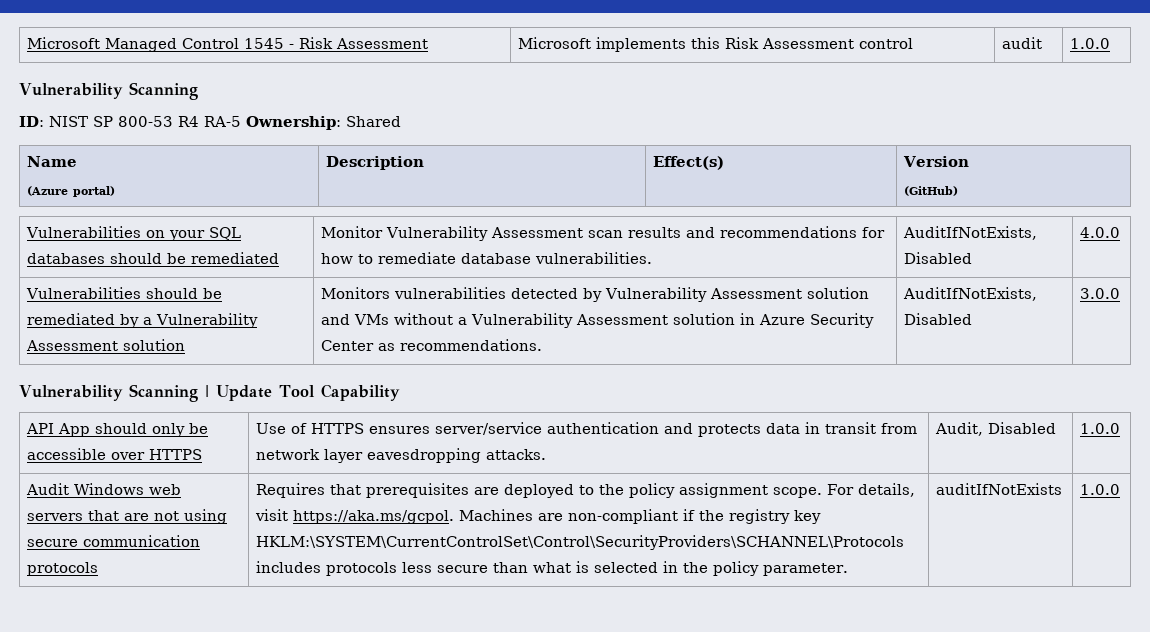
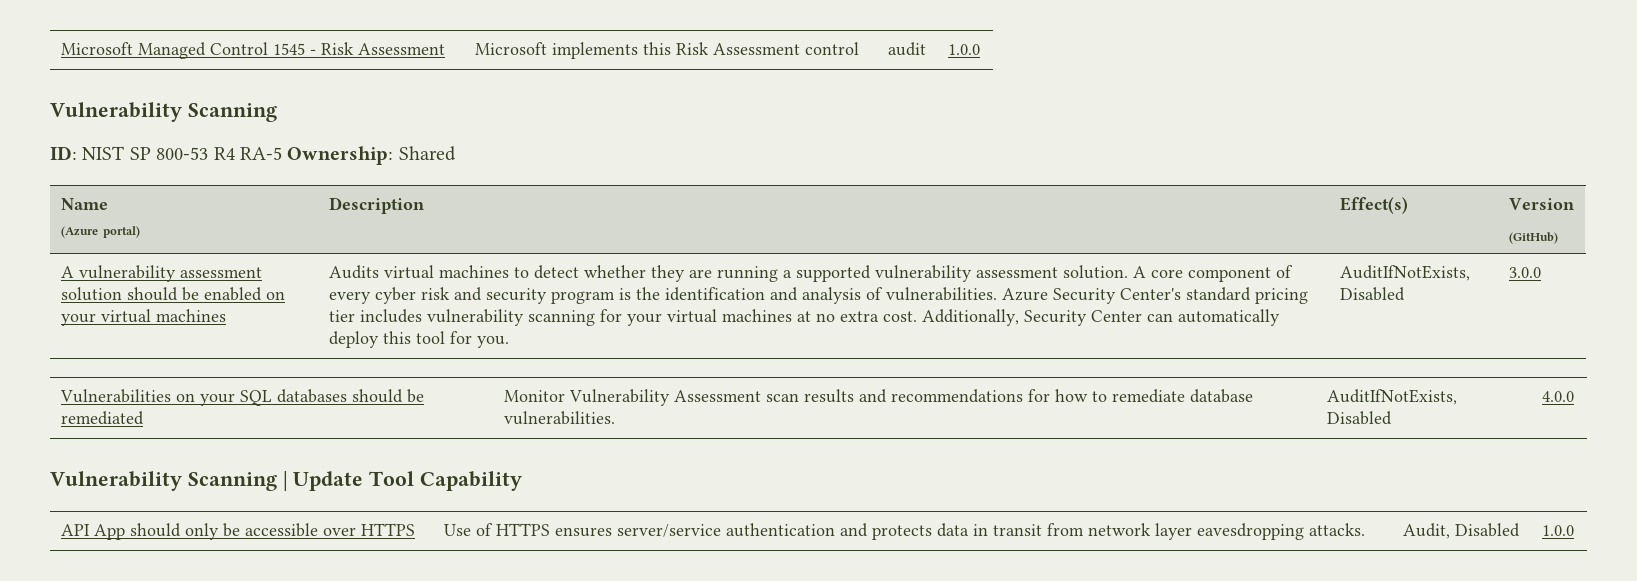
+ A vulnerability assessment solution should be enabled on your virtual machines | Audits virtual machines to detect whether they are running a supported vulnerability assessment solution. A core component of every cyber risk and security program is the identification and analysis of vulnerabilities. Azure Security Center's standard pricing tier includes vulnerability scanning for your virtual machines at no extra cost. Additionally, Security Center can automatically deploy this tool for you. | AuditIfNotExists, Disabled | 3.0.0
- Vulnerabilities should be remediated by a Vulnerability Assessment solution | Monitors vulnerabilities detected by Vulnerability Assessment solution and VMs without a Vulnerability Assessment solution in Azure Security Center as recommendations. | AuditIfNotExists, Disabled | 3.0.0
- Audit Windows web servers that are not using secure communication protocols | Requires that prerequisites are deployed to the policy assignment scope. For details, visit https://aka.ms/gcpol. Machines are non-compliant if the registry key HKLM:\SYSTEM\CurrentControlSet\Control\SecurityProviders\SCHANNEL\Protocols includes protocols less secure than what is selected in the policy parameter. | auditIfNotExists | 1.0.0

